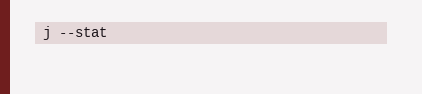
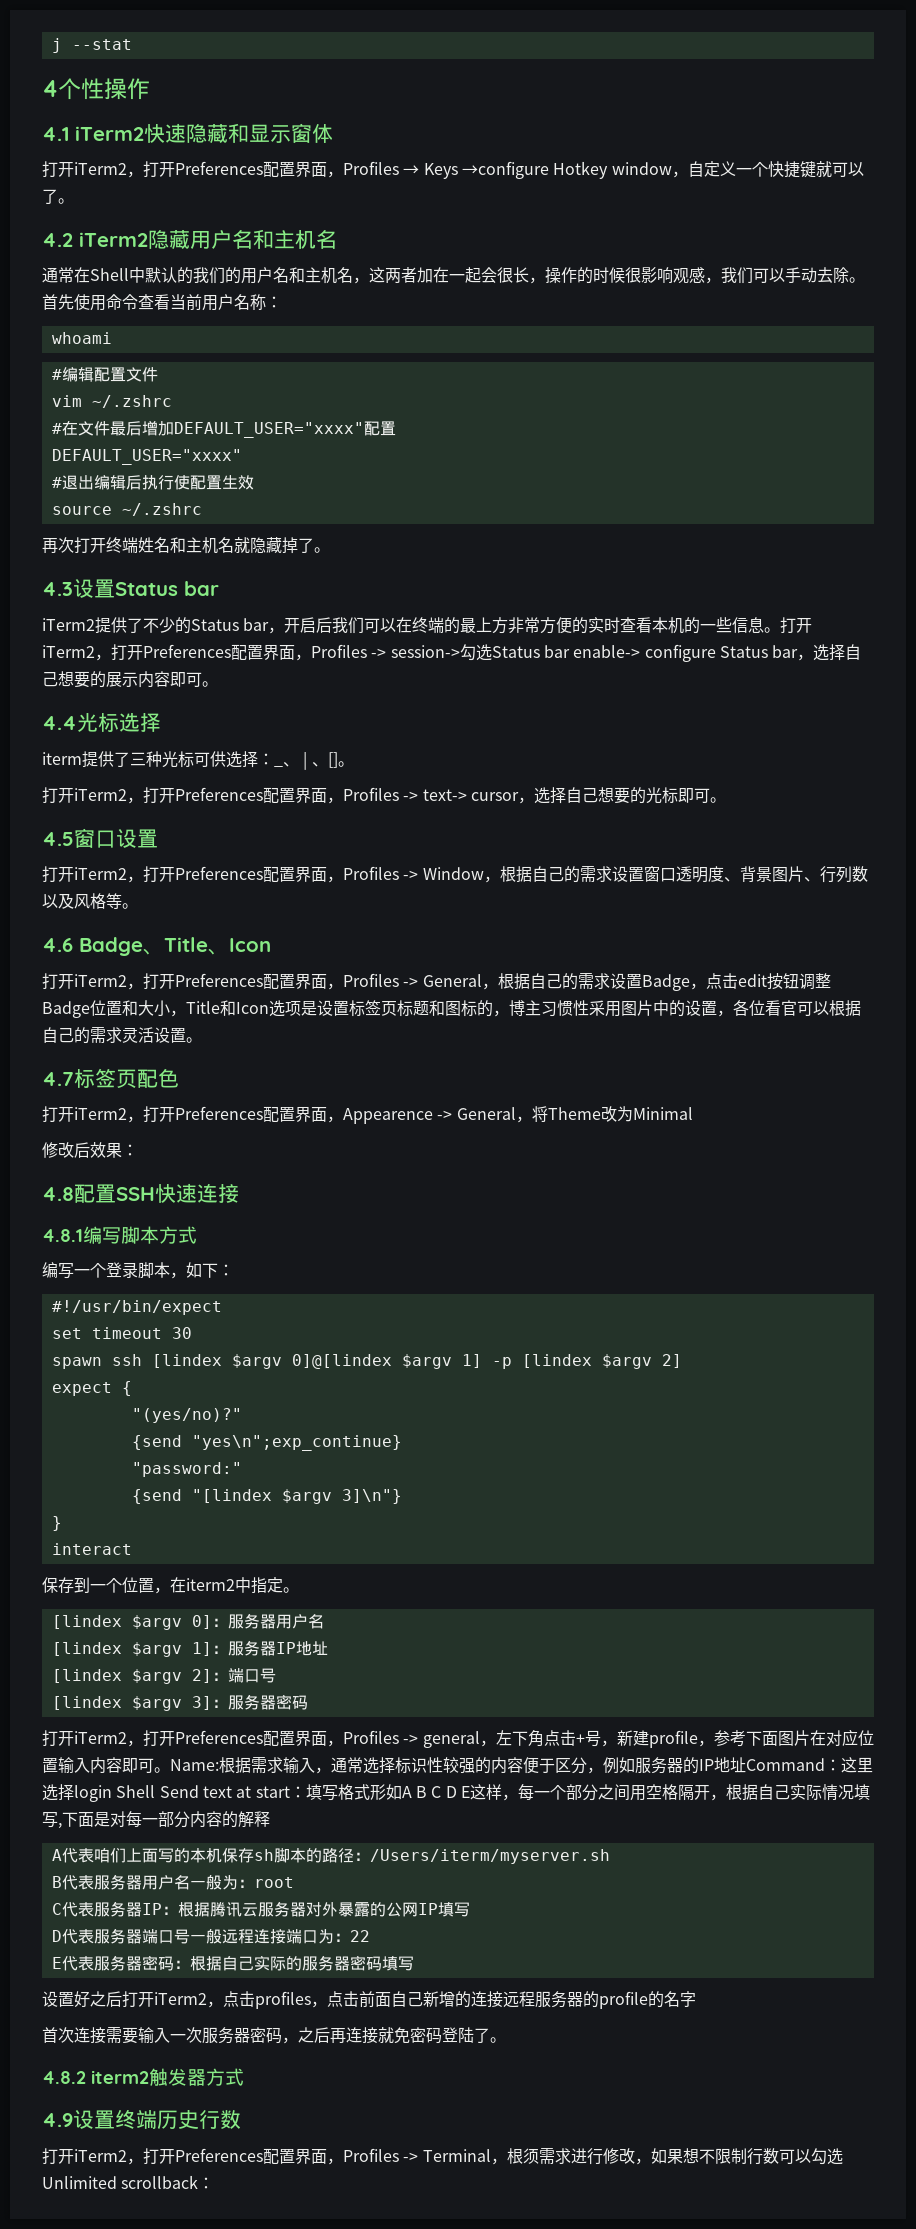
+ 4个性操作
+ 4.1 iTerm2快速隐藏和显示窗体
+ 打开iTerm2，打开Preferences配置界面，Profiles → Keys →configure Hotkey window，自定义一个快捷键就可以了。
+ 4.2 iTerm2隐藏用户名和主机名
+ 通常在Shell中默认的我们的用户名和主机名，这两者加在一起会很长，操作的时候很影响观感，我们可以手动去除。首先使用命令查看当前用户名称：
+ whoami
+ #编辑配置文件
+ vim ~/.zshrc
+ #在文件最后增加DEFAULT_USER="xxxx"配置
+ DEFAULT_USER="xxxx"
+ #退出编辑后执行使配置生效
+ source ~/.zshrc
+ 再次打开终端姓名和主机名就隐藏掉了。
+ 4.3设置Status bar
+ iTerm2提供了不少的Status bar，开启后我们可以在终端的最上方非常方便的实时查看本机的一些信息。打开iTerm2，打开Preferences配置界面，Profiles -> session->勾选Status bar enable-> configure Status bar，选择自己想要的展示内容即可。
+ 4.4光标选择
+ iterm提供了三种光标可供选择：_、 | 、[]。
+ 打开iTerm2，打开Preferences配置界面，Profiles -> text-> cursor，选择自己想要的光标即可。
+ 4.5窗口设置
+ 打开iTerm2，打开Preferences配置界面，Profiles -> Window，根据自己的需求设置窗口透明度、背景图片、行列数以及风格等。
+ 4.6 Badge、Title、Icon
+ 打开iTerm2，打开Preferences配置界面，Profiles -> General，根据自己的需求设置Badge，点击edit按钮调整Badge位置和大小，Title和Icon选项是设置标签页标题和图标的，博主习惯性采用图片中的设置，各位看官可以根据自己的需求灵活设置。
+ 4.7标签页配色
+ 打开iTerm2，打开Preferences配置界面，Appearence -> General，将Theme改为Minimal
+ 修改后效果：
+ 4.8配置SSH快速连接
+ 4.8.1编写脚本方式
+ 编写一个登录脚本，如下：
+ #!/usr/bin/expect
+ set timeout 30
+ spawn ssh [lindex $argv 0]@[lindex $argv 1] -p [lindex $argv 2]
+ expect {
+ "(yes/no)?"
+ {send "yes\n";exp_continue}
+ "password:"
+ {send "[lindex $argv 3]\n"}
+ }
+ interact
+ 保存到一个位置，在iterm2中指定。
+ [lindex $argv 0]：服务器用户名
+ [lindex $argv 1]：服务器IP地址
+ [lindex $argv 2]：端口号
+ [lindex $argv 3]：服务器密码
+ 打开iTerm2，打开Preferences配置界面，Profiles -> general，左下角点击+号，新建profile，参考下面图片在对应位置输入内容即可。Name:根据需求输入，通常选择标识性较强的内容便于区分，例如服务器的IP地址Command：这里选择login Shell Send text at start：填写格式形如A B C D E这样，每一个部分之间用空格隔开，根据自己实际情况填写,下面是对每一部分内容的解释
+ A代表咱们上面写的本机保存sh脚本的路径：/Users/iterm/myserver.sh
+ B代表服务器用户名一般为：root
+ C代表服务器IP：根据腾讯云服务器对外暴露的公网IP填写
+ D代表服务器端口号一般远程连接端口为：22
+ E代表服务器密码：根据自己实际的服务器密码填写
+ 设置好之后打开iTerm2，点击profiles，点击前面自己新增的连接远程服务器的profile的名字
+ 首次连接需要输入一次服务器密码，之后再连接就免密码登陆了。
+ 4.8.2 iterm2触发器方式
+ 4.9设置终端历史行数
+ 打开iTerm2，打开Preferences配置界面，Profiles -> Terminal，根须需求进行修改，如果想不限制行数可以勾选Unlimited scrollback：

